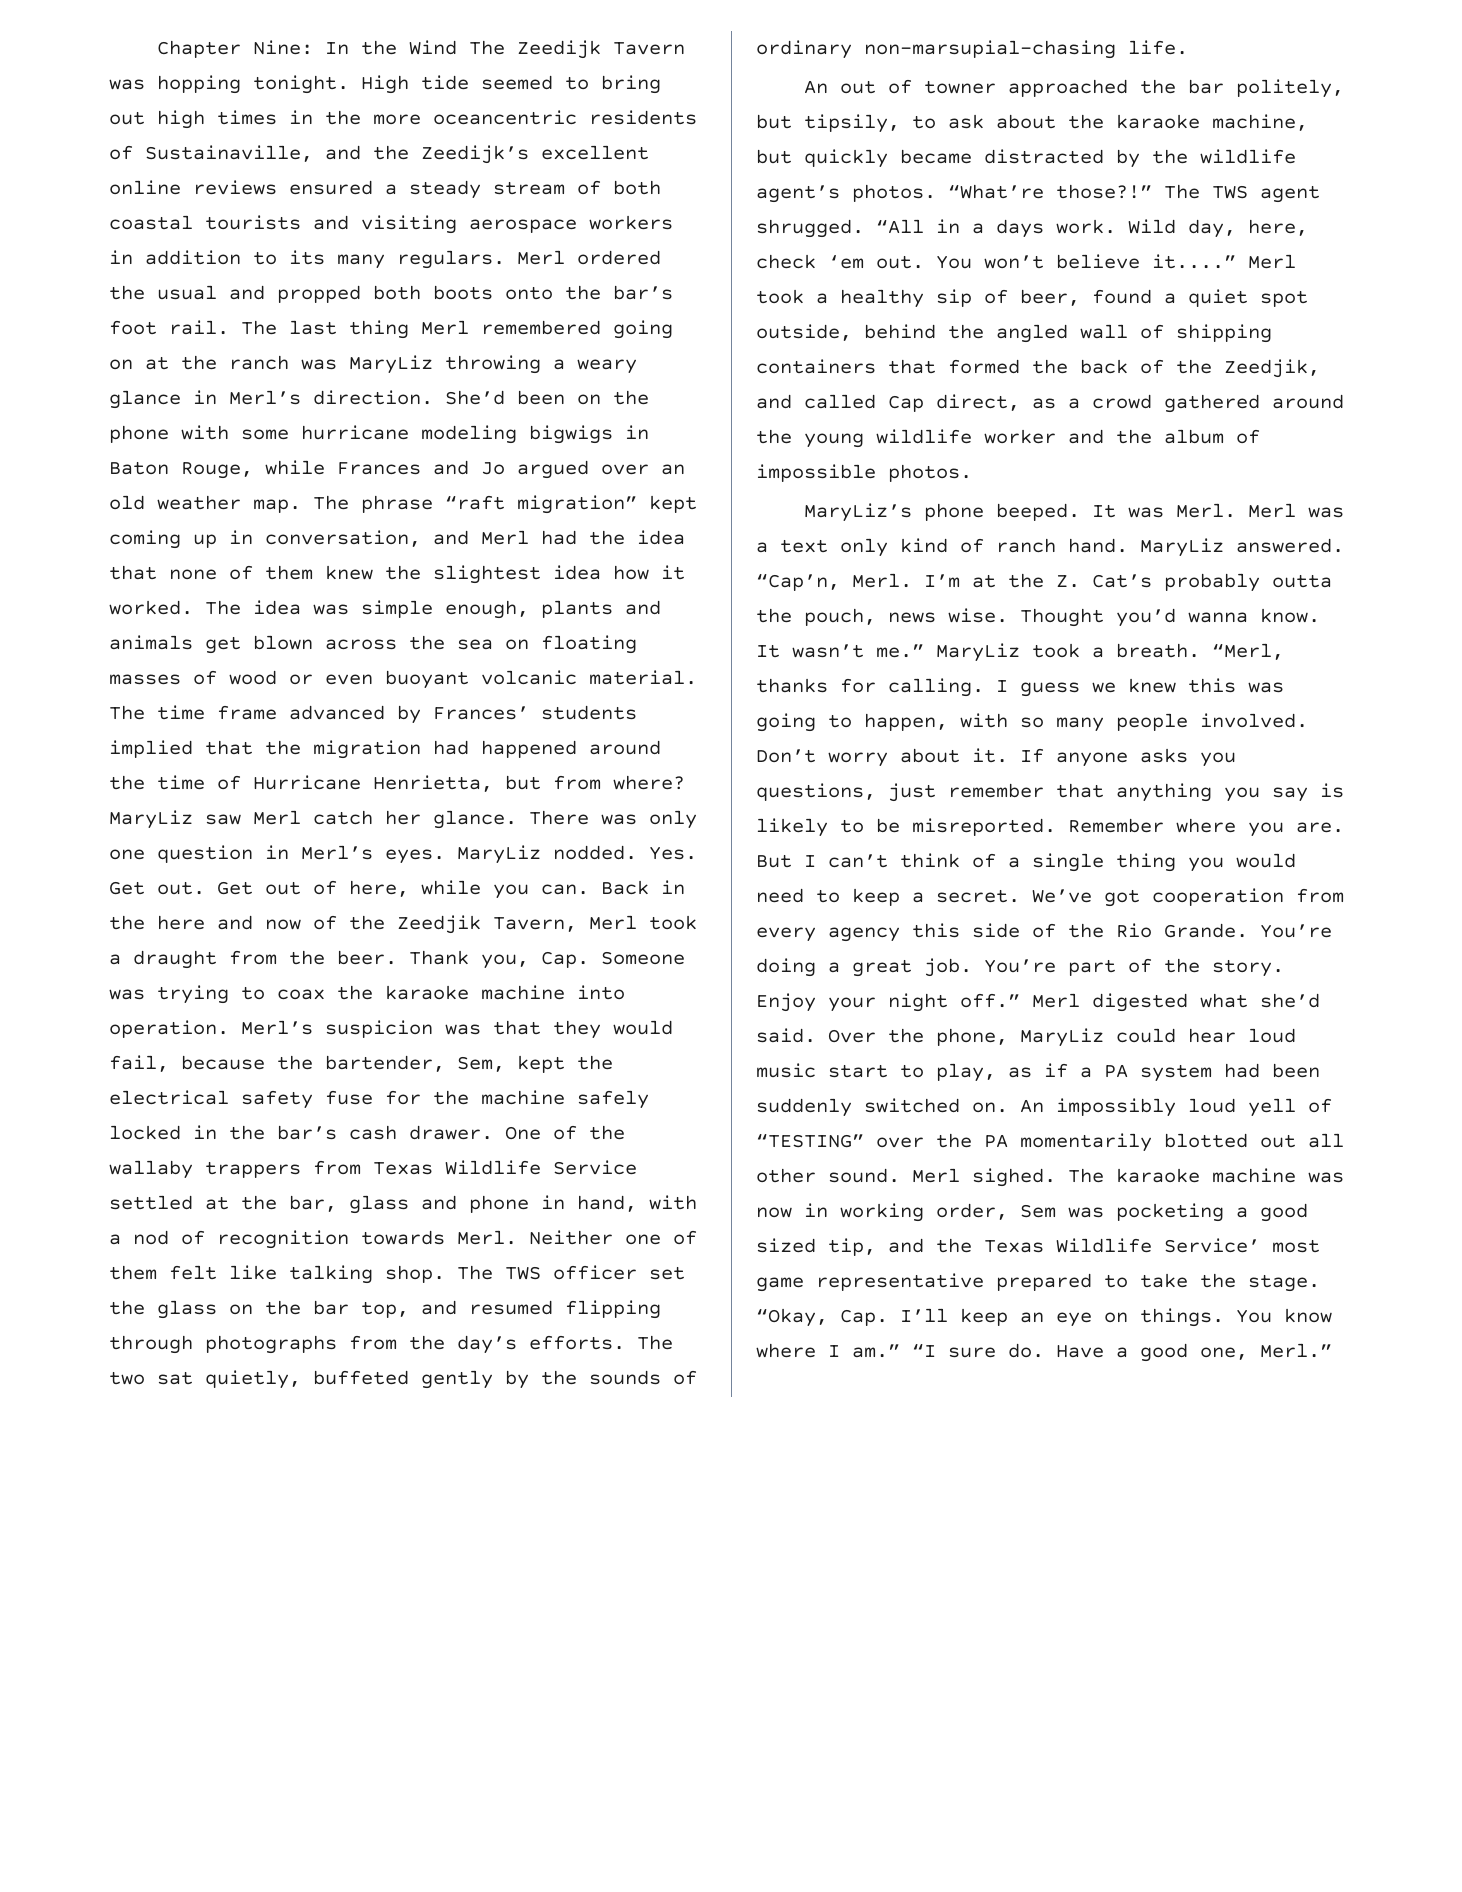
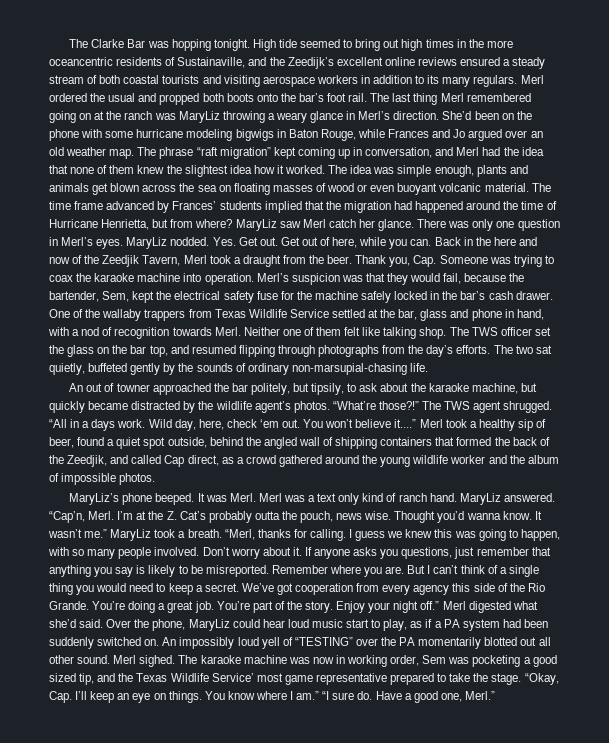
- Chapter Nine: In the Wind The Zeedijk Tavern was hopping tonight.
+ The Clarke Bar was hopping tonight.

